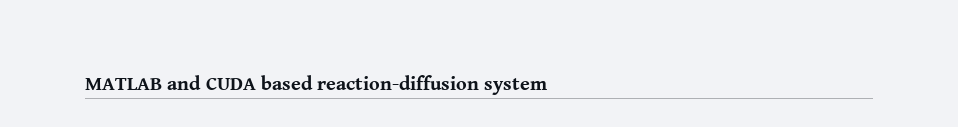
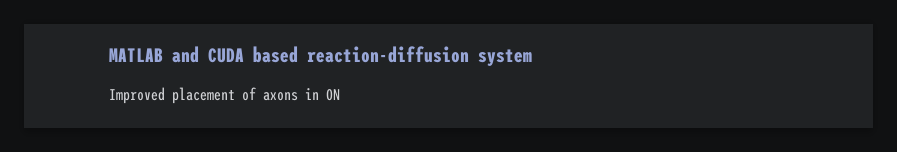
+ Improved placement of axons in ON

